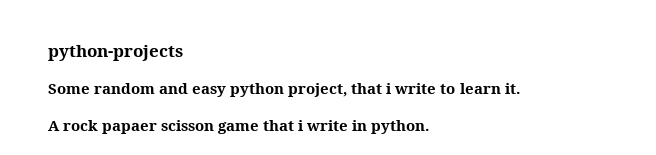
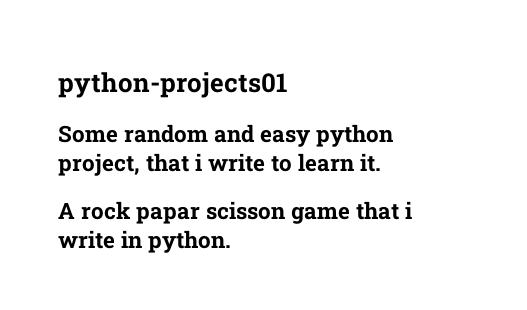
- python-projects
+ python-projects01
- A rock papaer scisson game that i write in python.
+ A rock papar scisson game that i write in python.

